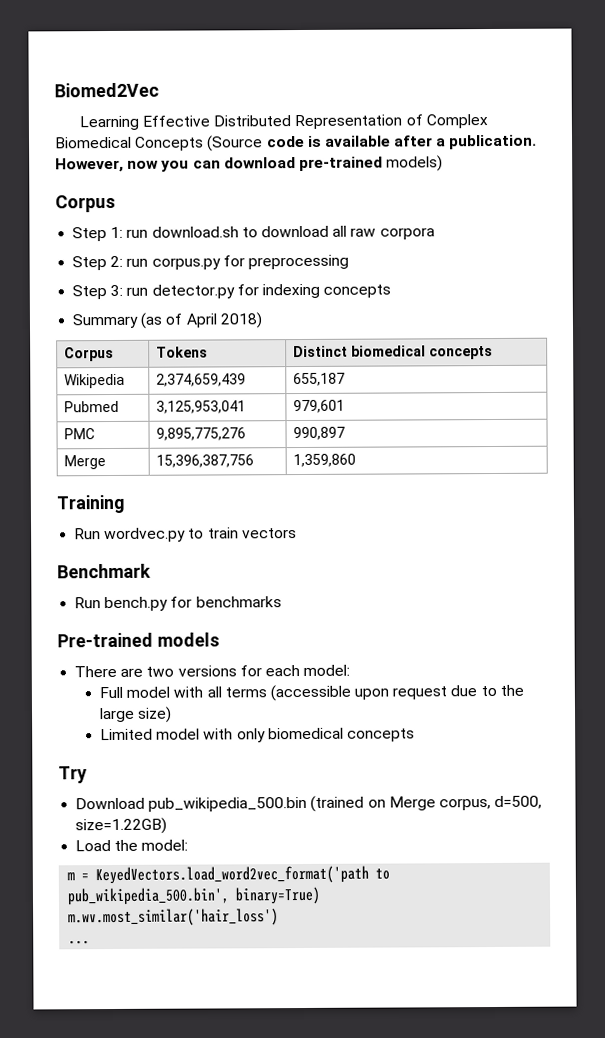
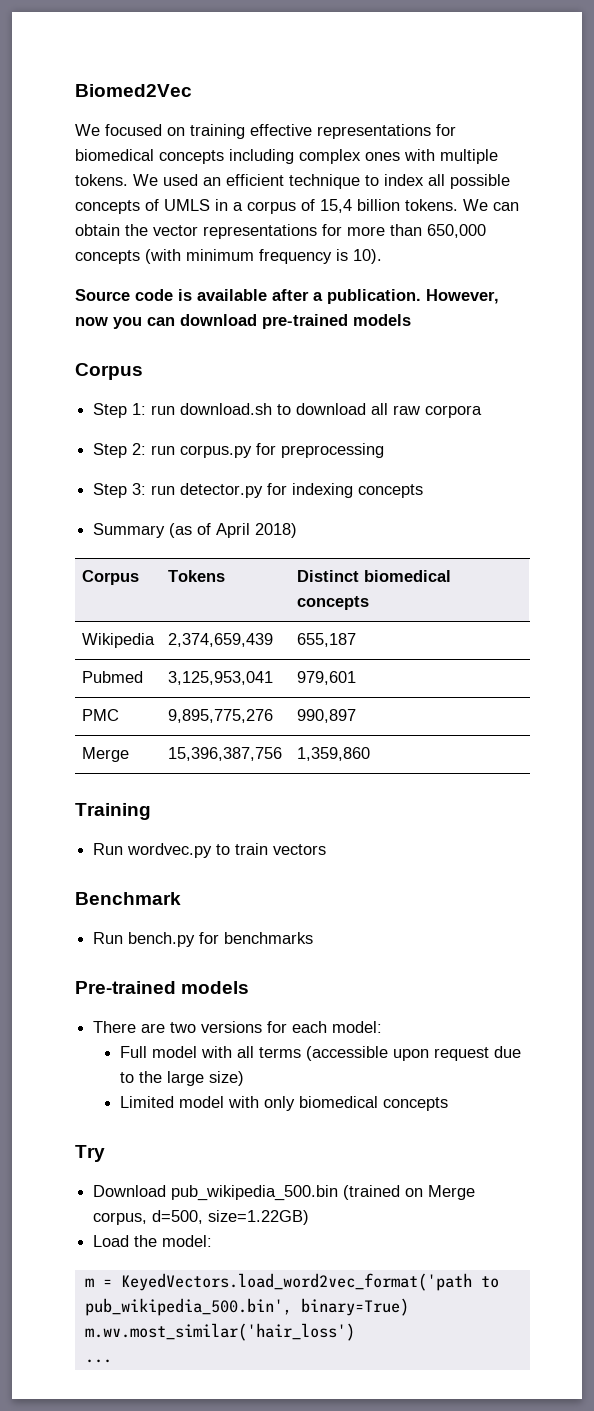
- Learning Effective Distributed Representation of Complex Biomedical Concepts (Source code is available after a publication.
+ We focused on training effective representations for biomedical concepts including complex ones with multiple tokens. We used an efficient technique to index all possible concepts of UMLS in a corpus of 15,4 billion tokens. We can obtain the vector representations for more than 650,000 concepts (with minimum frequency is 10).
+ Source code is available after a publication.
- However, now you can download pre-trained models)
+ However, now you can download pre-trained models

